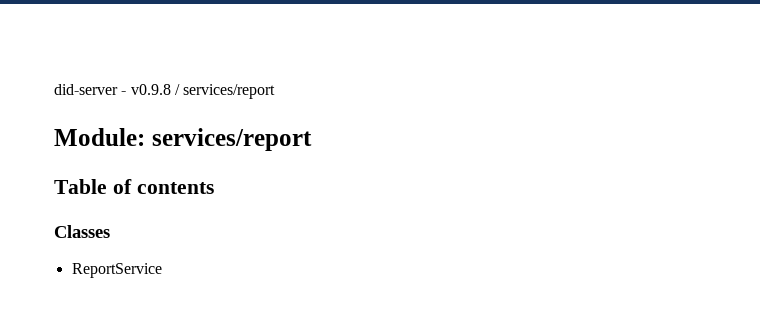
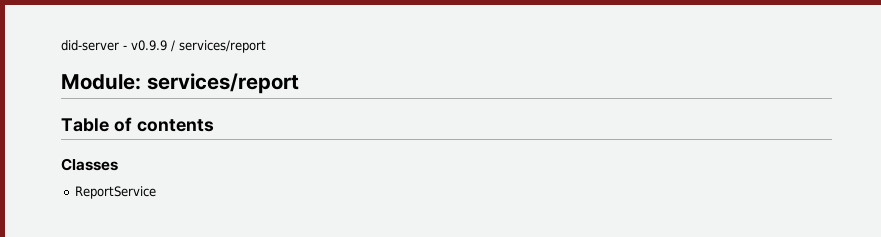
- did-server - v0.9.8 / services/report
+ did-server - v0.9.9 / services/report

